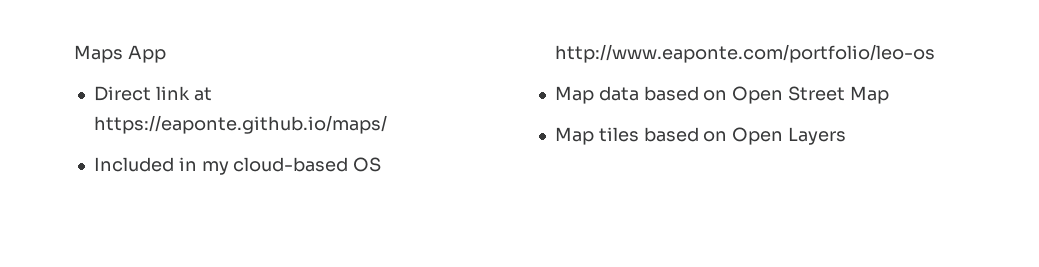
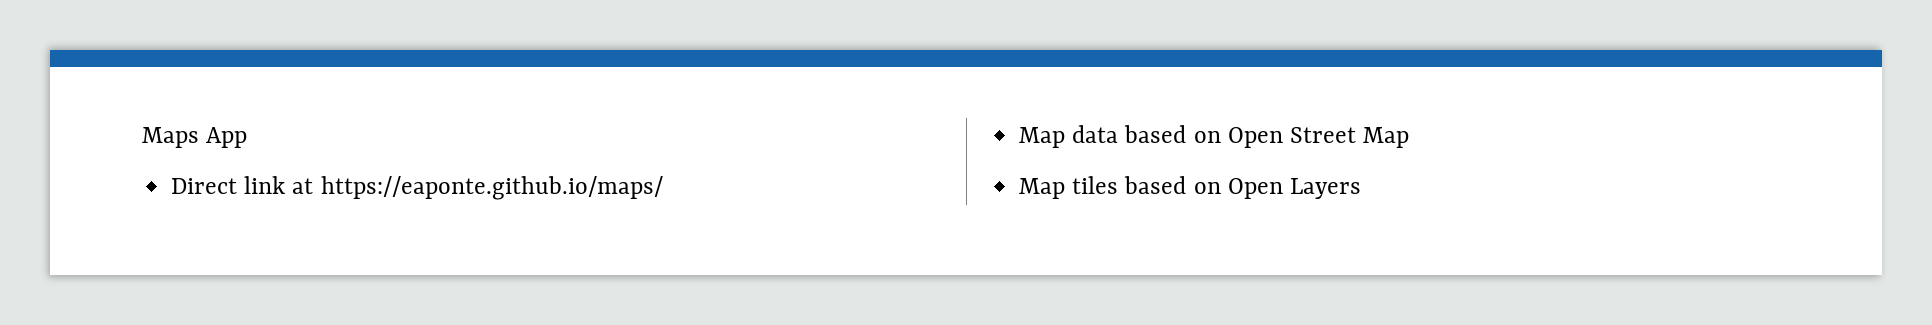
- Included in my cloud-based OS http://www.eaponte.com/portfolio/leo-os

